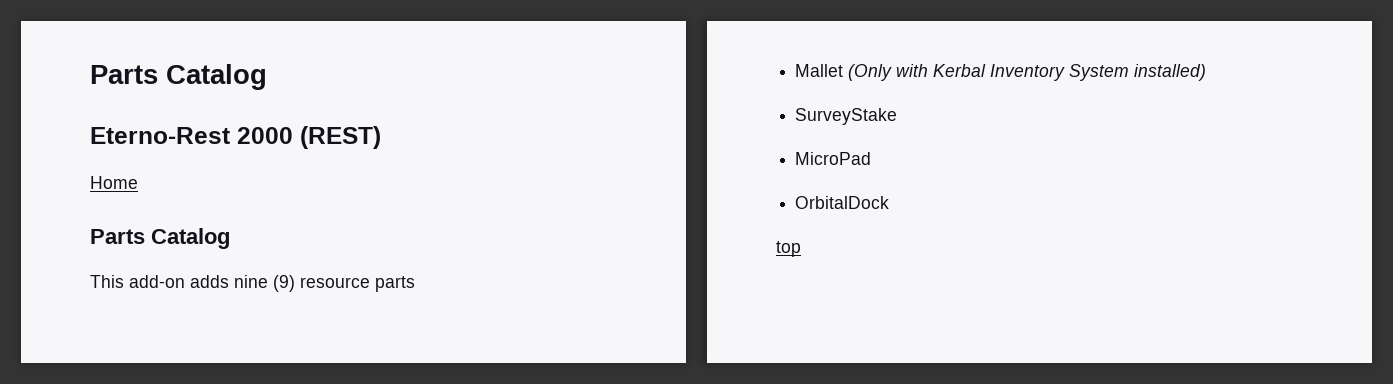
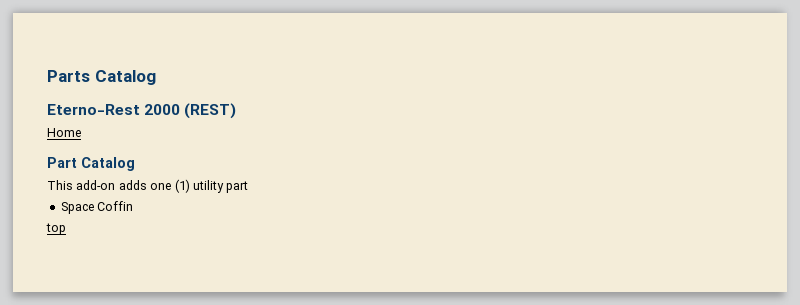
  Home
- Parts Catalog
+ Part Catalog
- This add-on adds nine (9) resource parts
- Mallet (Only with Kerbal Inventory System installed)
- SurveyStake
- MicroPad
- OrbitalDock
+ This add-on adds one (1) utility part
+ Space Coffin

